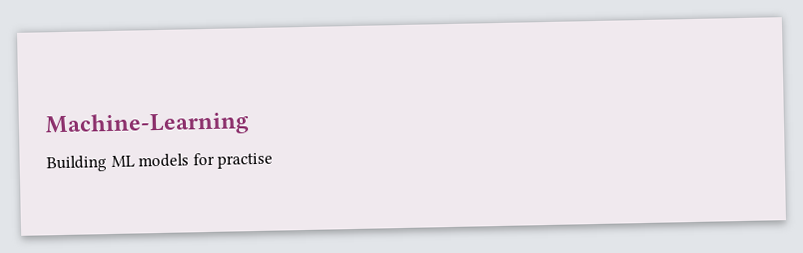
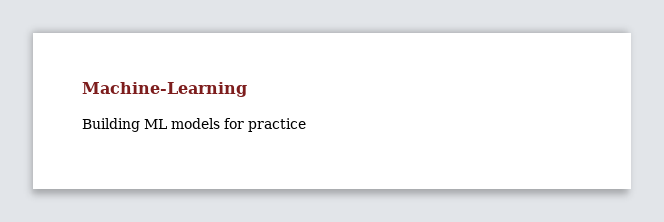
- Building ML models for practise
+ Building ML models for practice

